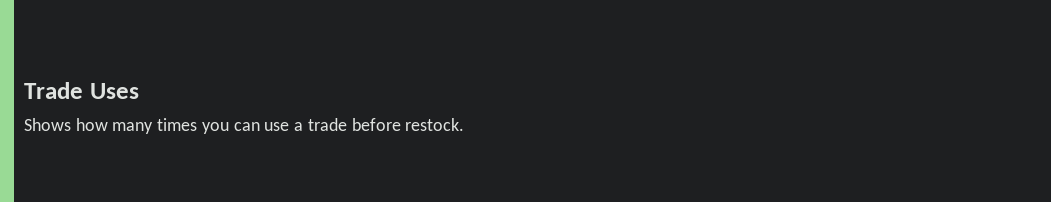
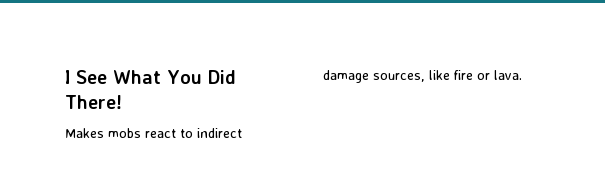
- Trade Uses
- Shows how many times you can use a trade before restock.
+ I See What You Did There!
+ Makes mobs react to indirect damage sources, like fire or lava.

